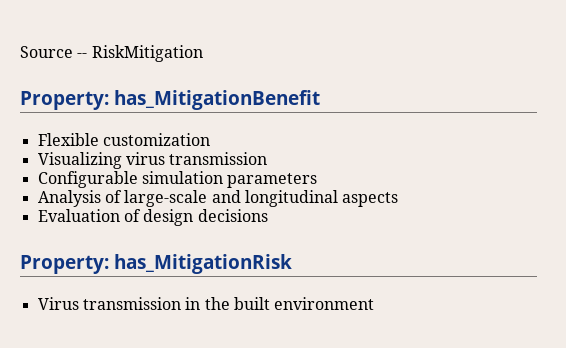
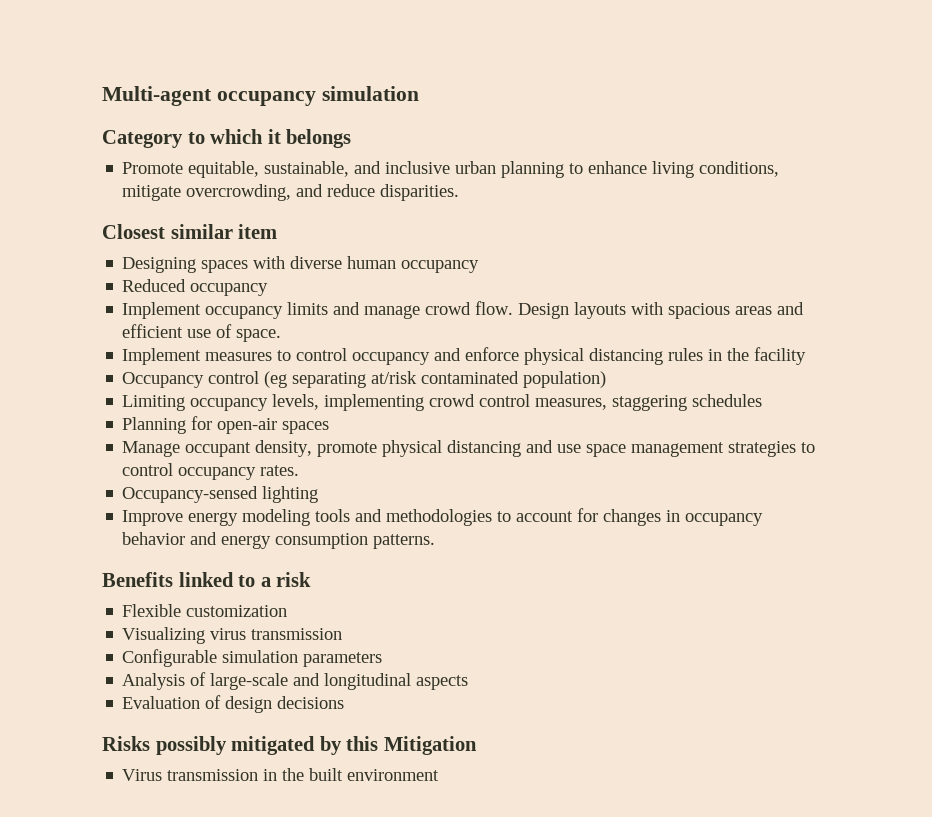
- Source -- RiskMitigation
- Property: has_MitigationBenefit
+ Multi-agent occupancy simulation
+ Category to which it belongs
+ Promote equitable, sustainable, and inclusive urban planning to enhance living conditions, mitigate overcrowding, and reduce disparities.
+ Closest similar item
+ Designing spaces with diverse human occupancy
+ Reduced occupancy
+ Implement occupancy limits and manage crowd flow. Design layouts with spacious areas and efficient use of space.
+ Implement measures to control occupancy and enforce physical distancing rules in the facility
+ Occupancy control (eg separating at/risk contaminated population)
+ Limiting occupancy levels, implementing crowd control measures, staggering schedules
+ Planning for open-air spaces
+ Manage occupant density, promote physical distancing and use space management strategies to control occupancy rates.
+ Occupancy-sensed lighting
+ Improve energy modeling tools and methodologies to account for changes in occupancy behavior and energy consumption patterns.
+ Benefits linked to a risk
- Property: has_MitigationRisk
+ Risks possibly mitigated by this Mitigation

